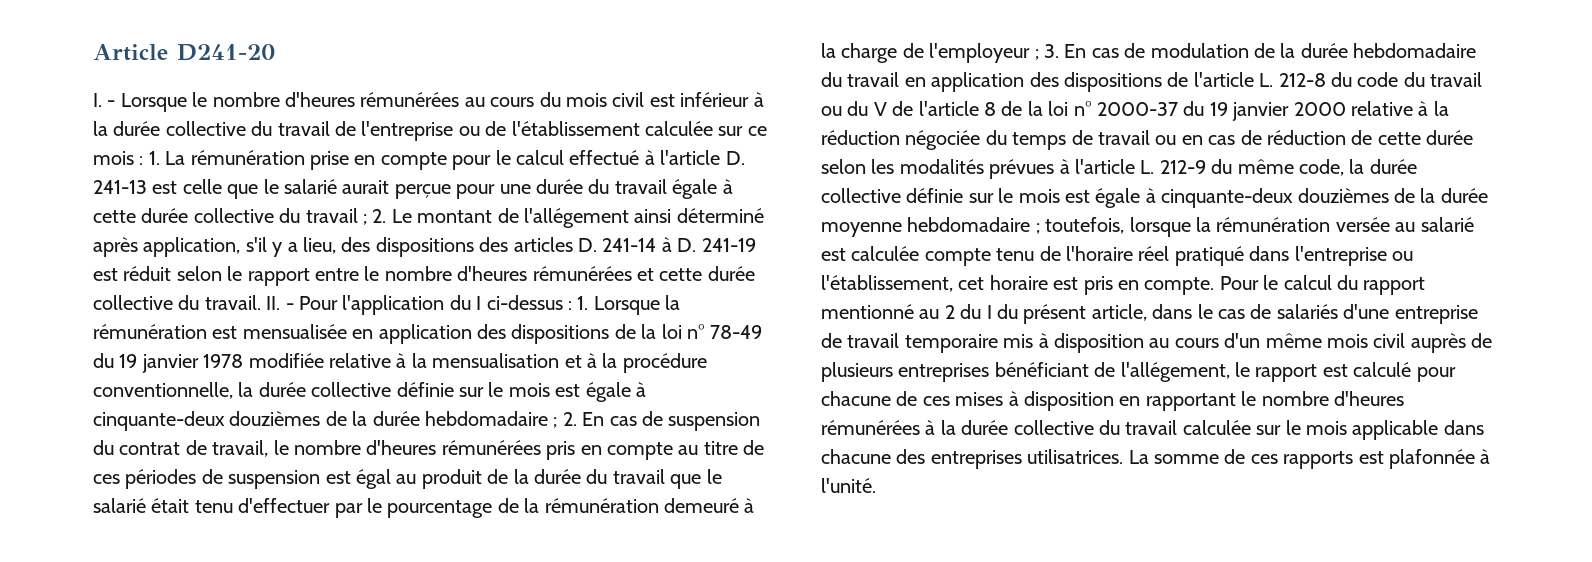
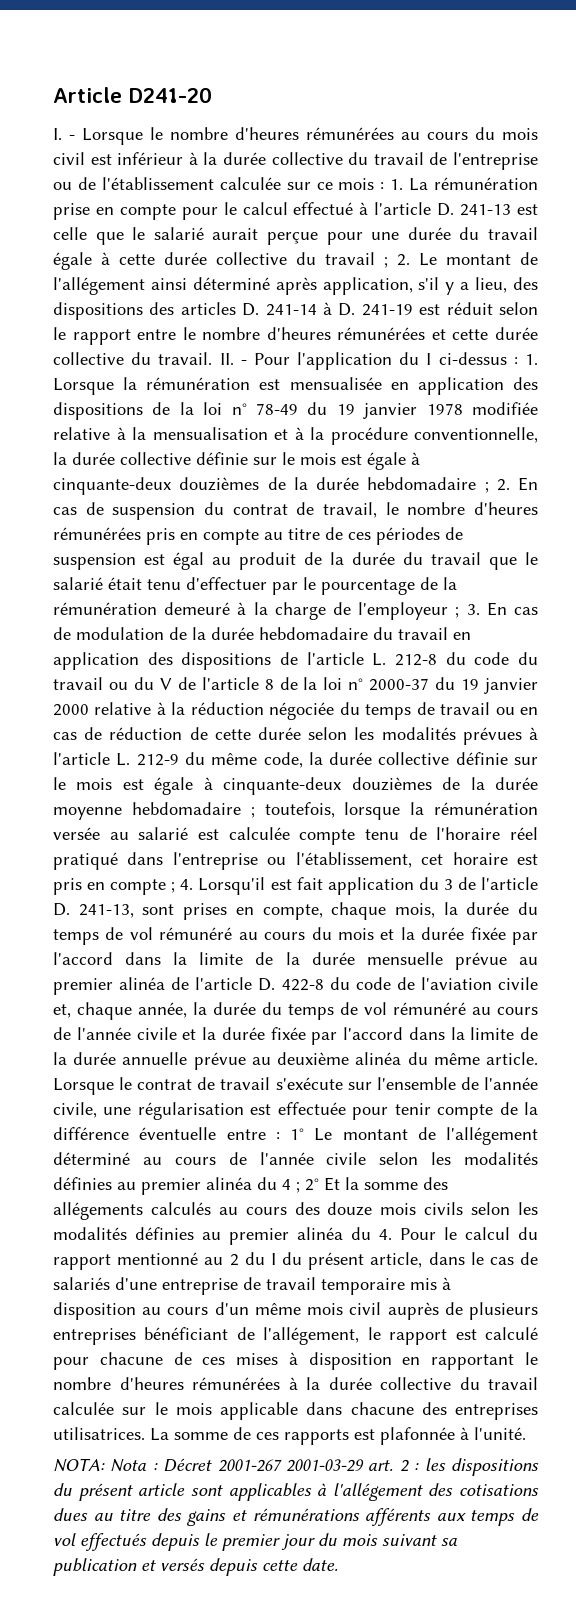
- toutefois, lorsque la rémunération versée au salarié est calculée compte tenu de l'horaire réel pratiqué dans l'entreprise ou l'établissement, cet horaire est pris en compte. Pour le calcul du rapport mentionné au 2 du I du présent article, dans le cas de salariés d'une entreprise de travail temporaire mis à disposition au cours d'un même mois civil auprès de plusieurs entreprises bénéficiant de l'allégement, le rapport est calculé pour chacune de ces mises à disposition en rapportant le nombre d'heures rémunérées à la durée collective du travail calculée sur le mois applicable dans chacune des entreprises utilisatrices.
+ toutefois, lorsque la rémunération versée au salarié est calculée compte tenu de l'horaire réel pratiqué dans l'entreprise ou l'établissement, cet horaire est pris en compte ; 4. Lorsqu'il est fait application du 3 de l'article D. 241-13, sont prises en compte, chaque mois, la durée du temps de vol rémunéré au cours du mois et la durée fixée par l'accord dans la limite de la durée mensuelle prévue au premier alinéa de l'article D. 422-8 du code de l'aviation civile et, chaque année, la durée du temps de vol rémunéré au cours de l'année civile et la durée fixée par l'accord dans la limite de la durée annuelle prévue au deuxième alinéa du même article. Lorsque le contrat de travail s'exécute sur l'ensemble de l'année civile, une régularisation est effectuée pour tenir compte de la différence éventuelle entre : 1° Le montant de l'allégement déterminé au cours de l'année civile selon les modalités définies au premier alinéa du 4 ; 2° Et la somme des allégements calculés au cours des douze mois civils selon les modalités définies au premier alinéa du 4. Pour le calcul du rapport mentionné au 2 du I du présent article, dans le cas de salariés d'une entreprise de travail temporaire mis à disposition au cours d'un même mois civil auprès de plusieurs entreprises bénéficiant de l'allégement, le rapport est calculé pour chacune de ces mises à disposition en rapportant le nombre d'heures rémunérées à la durée collective du travail calculée sur le mois applicable dans chacune des entreprises utilisatrices.
+ NOTA: Nota : Décret 2001-267 2001-03-29 art. 2 : les dispositions du présent article sont applicables à l'allégement des cotisations dues au titre des gains et rémunérations afférents aux temps de vol effectués depuis le premier jour du mois suivant sa publication et versés depuis cette date.

